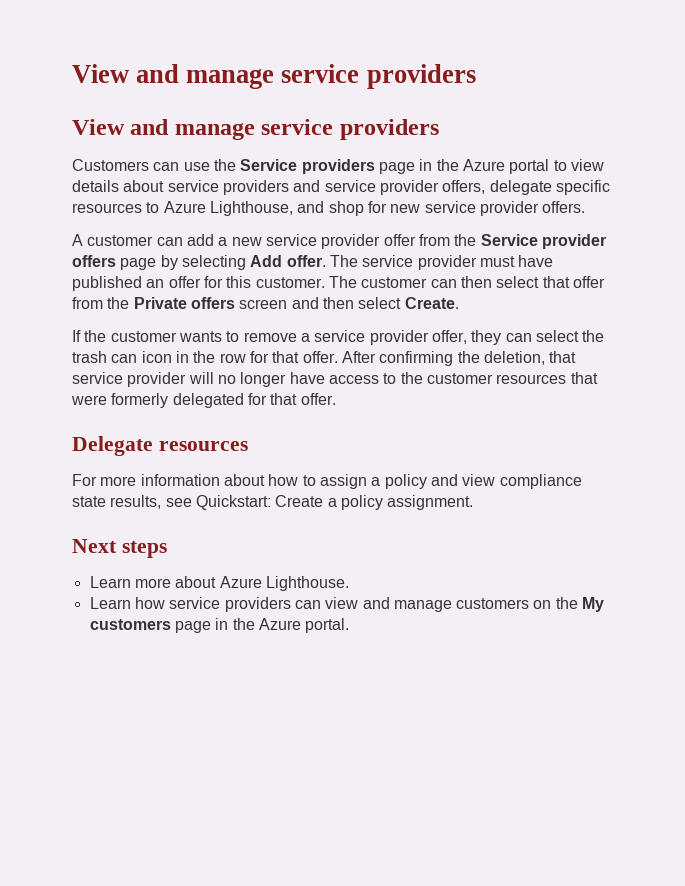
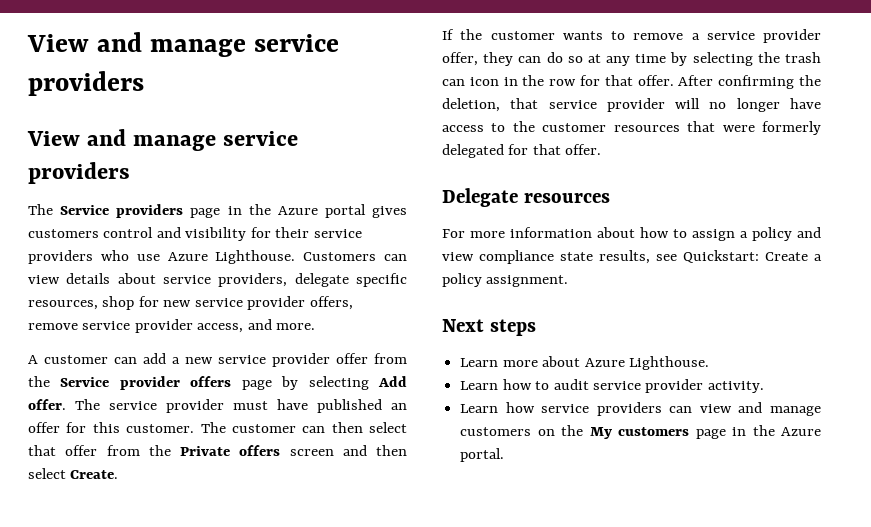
- Customers can use the Service providers page in the Azure portal to view details about service providers and service provider offers, delegate specific resources to Azure Lighthouse, and shop for new service provider offers.
+ The Service providers page in the Azure portal gives customers control and visibility for their service providers who use Azure Lighthouse. Customers can view details about service providers, delegate specific resources, shop for new service provider offers, remove service provider access, and more.
- If the customer wants to remove a service provider offer, they can select the trash can icon in the row for that offer.
+ If the customer wants to remove a service provider offer, they can do so at any time by selecting the trash can icon in the row for that offer.
+ Learn how to audit service provider activity.

